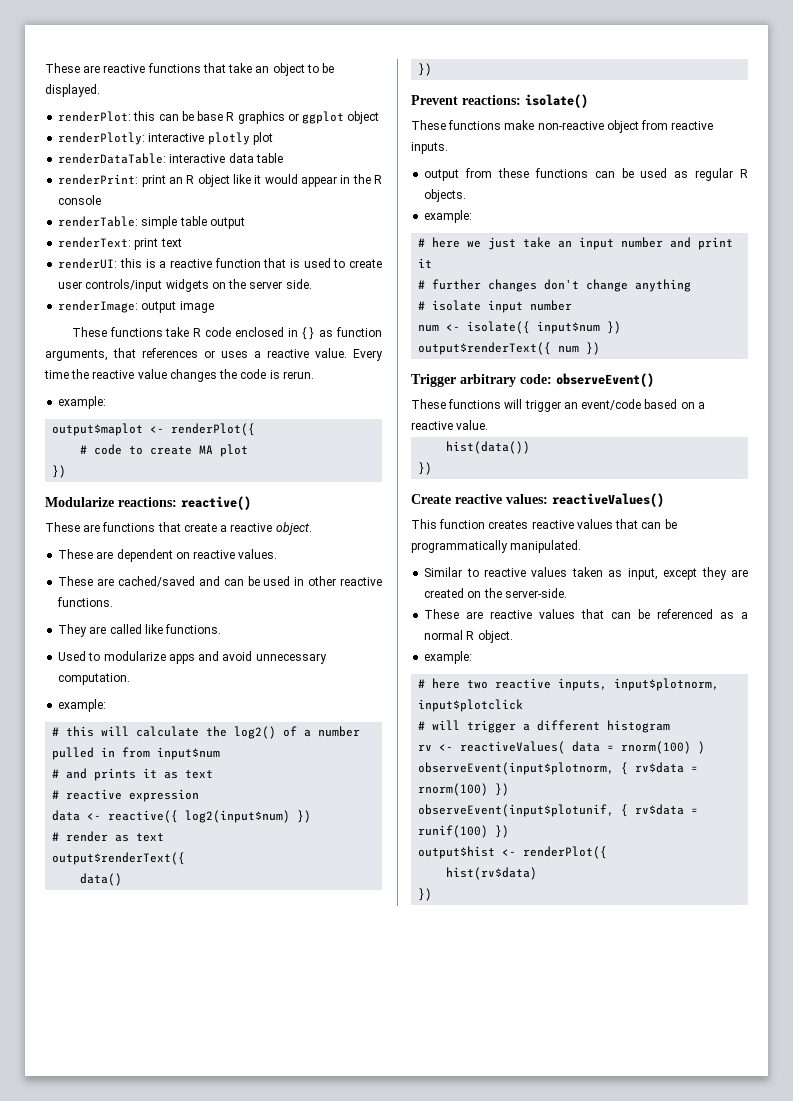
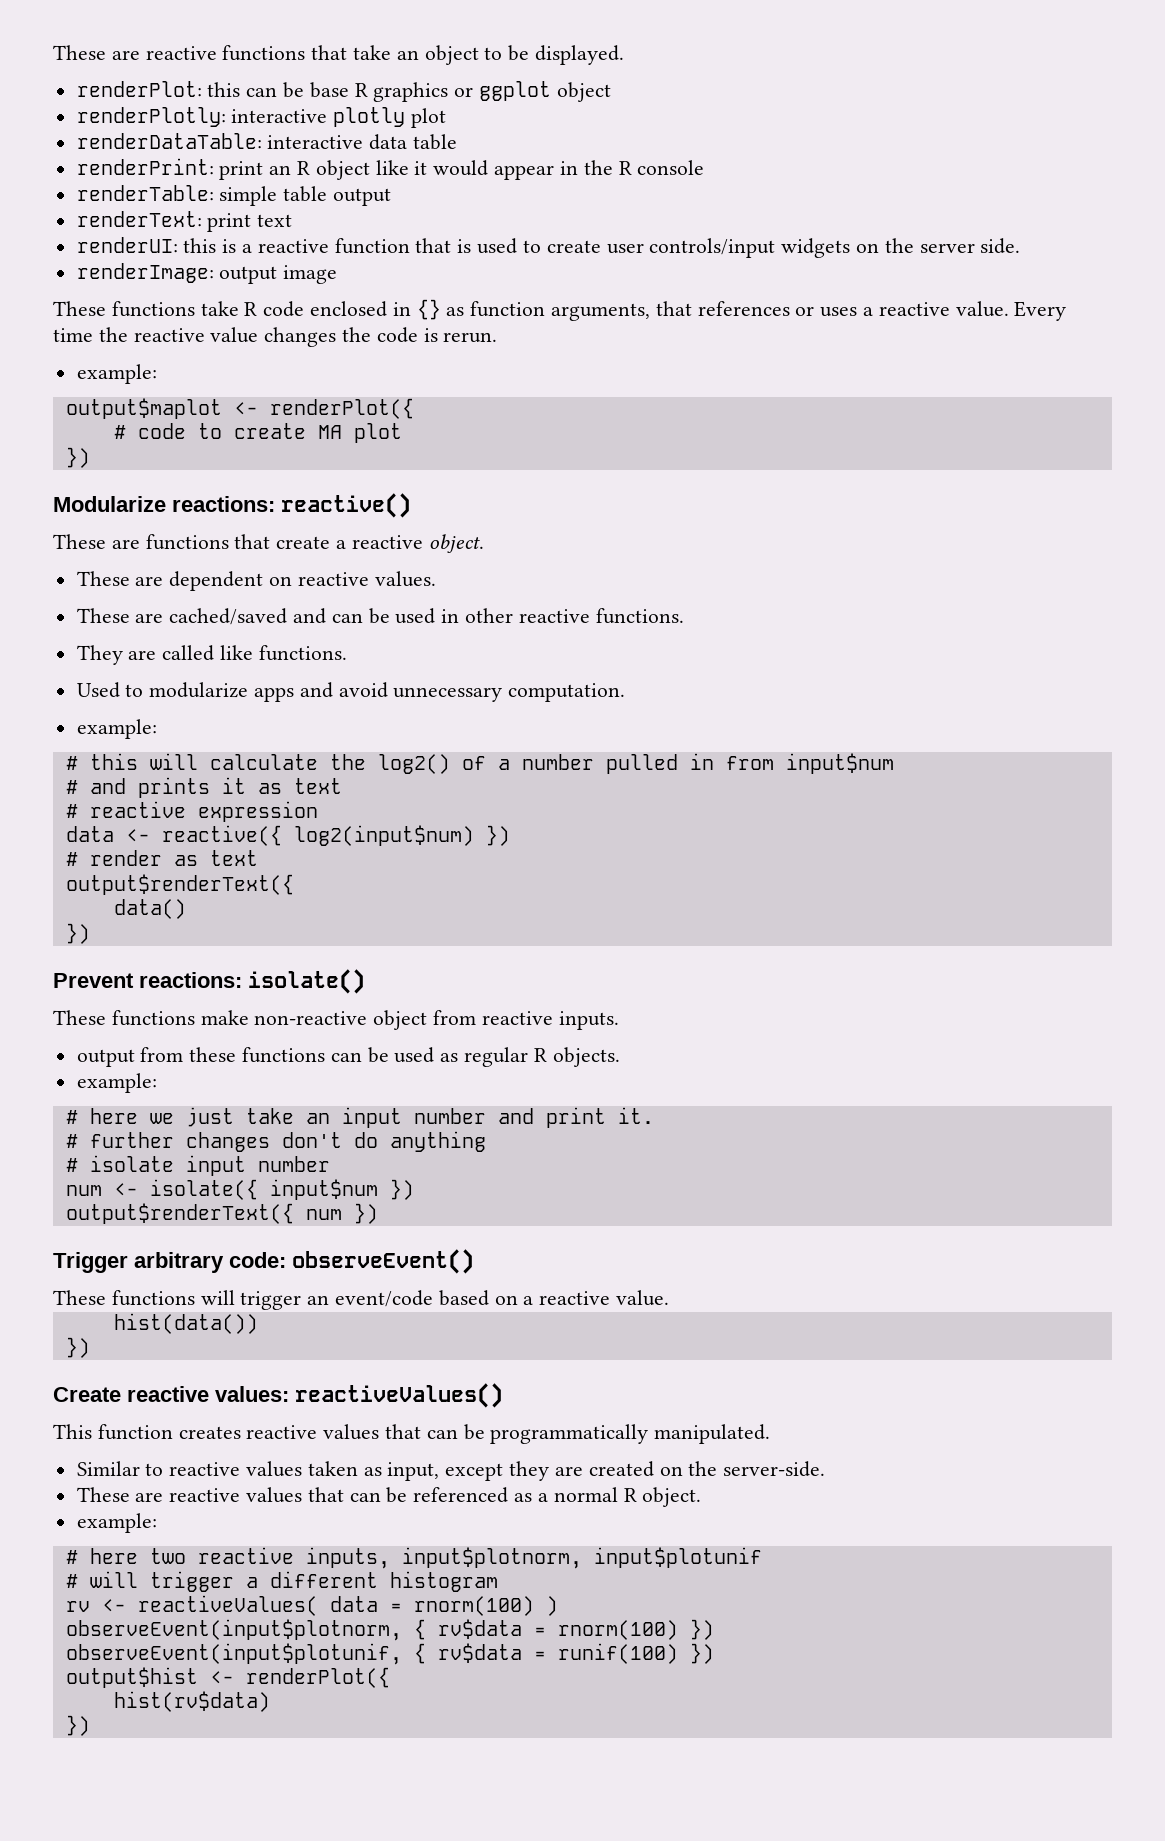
- # here we just take an input number and print it
+ # here we just take an input number and print it.
- # further changes don't change anything
+ # further changes don't do anything
- # here two reactive inputs, input$plotnorm, input$plotclick
+ # here two reactive inputs, input$plotnorm, input$plotunif

